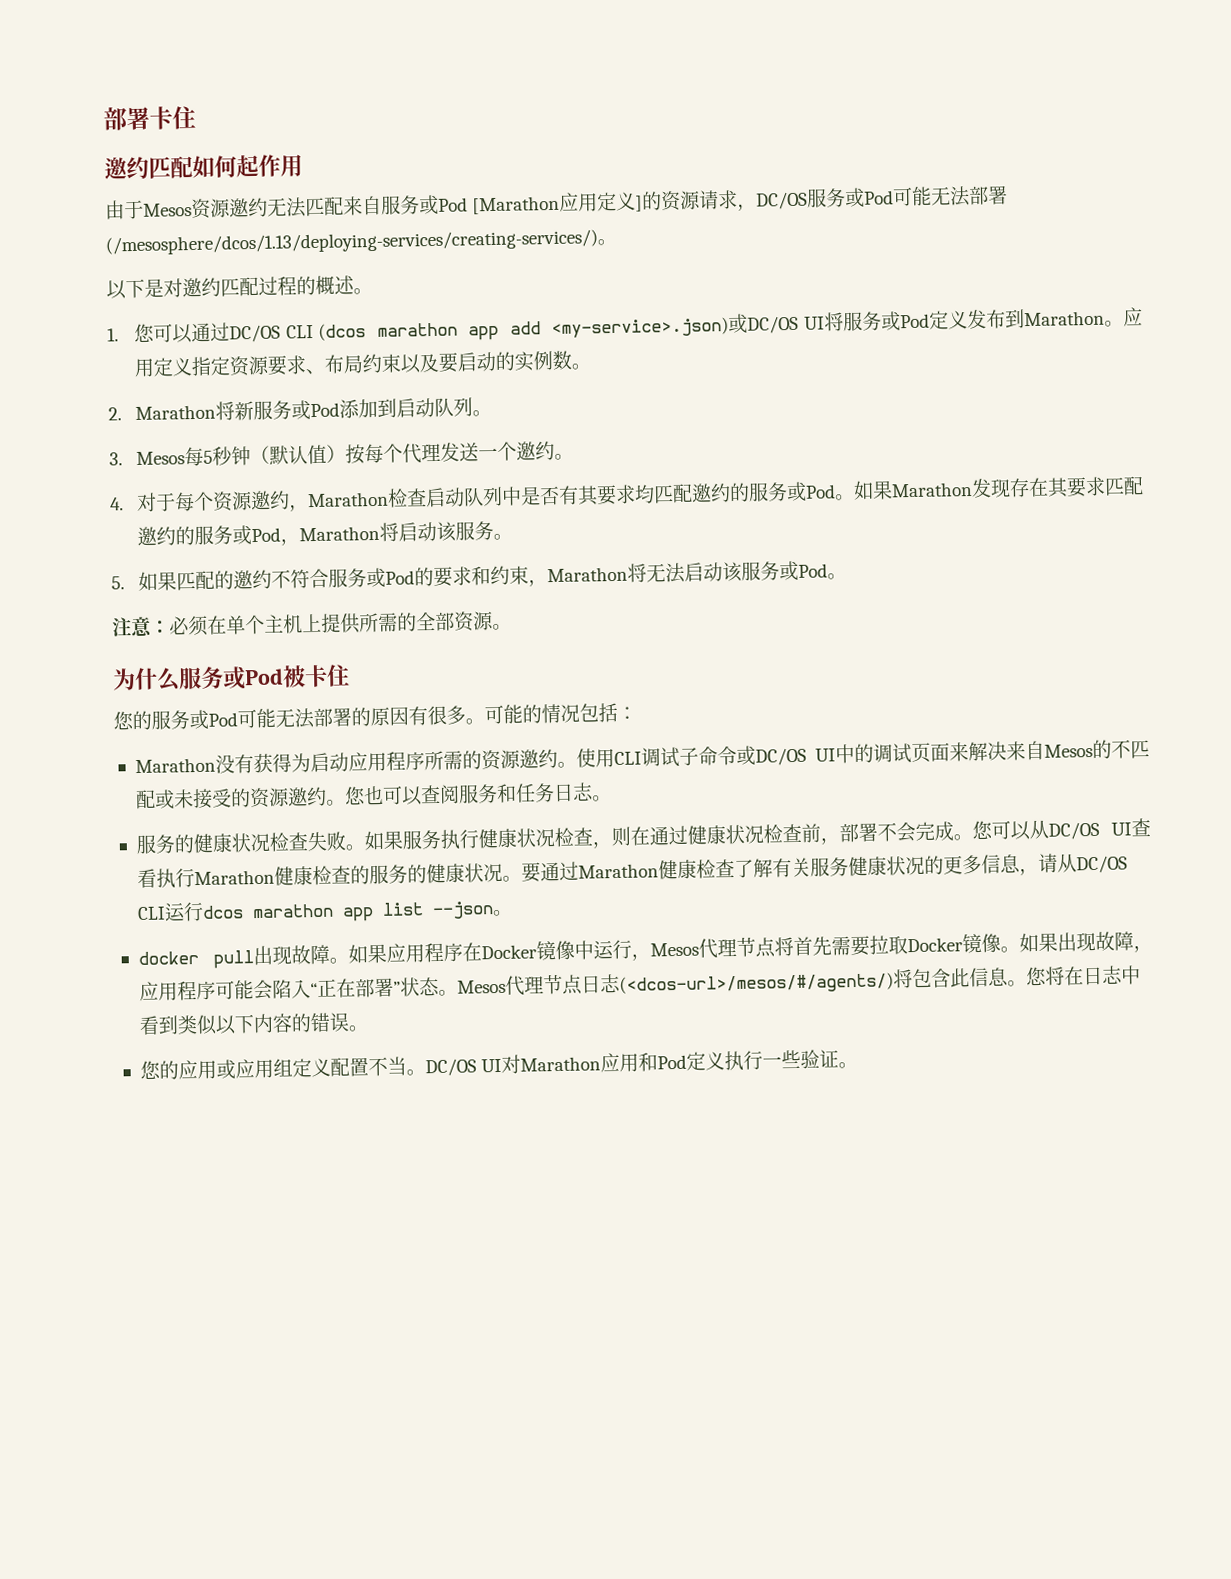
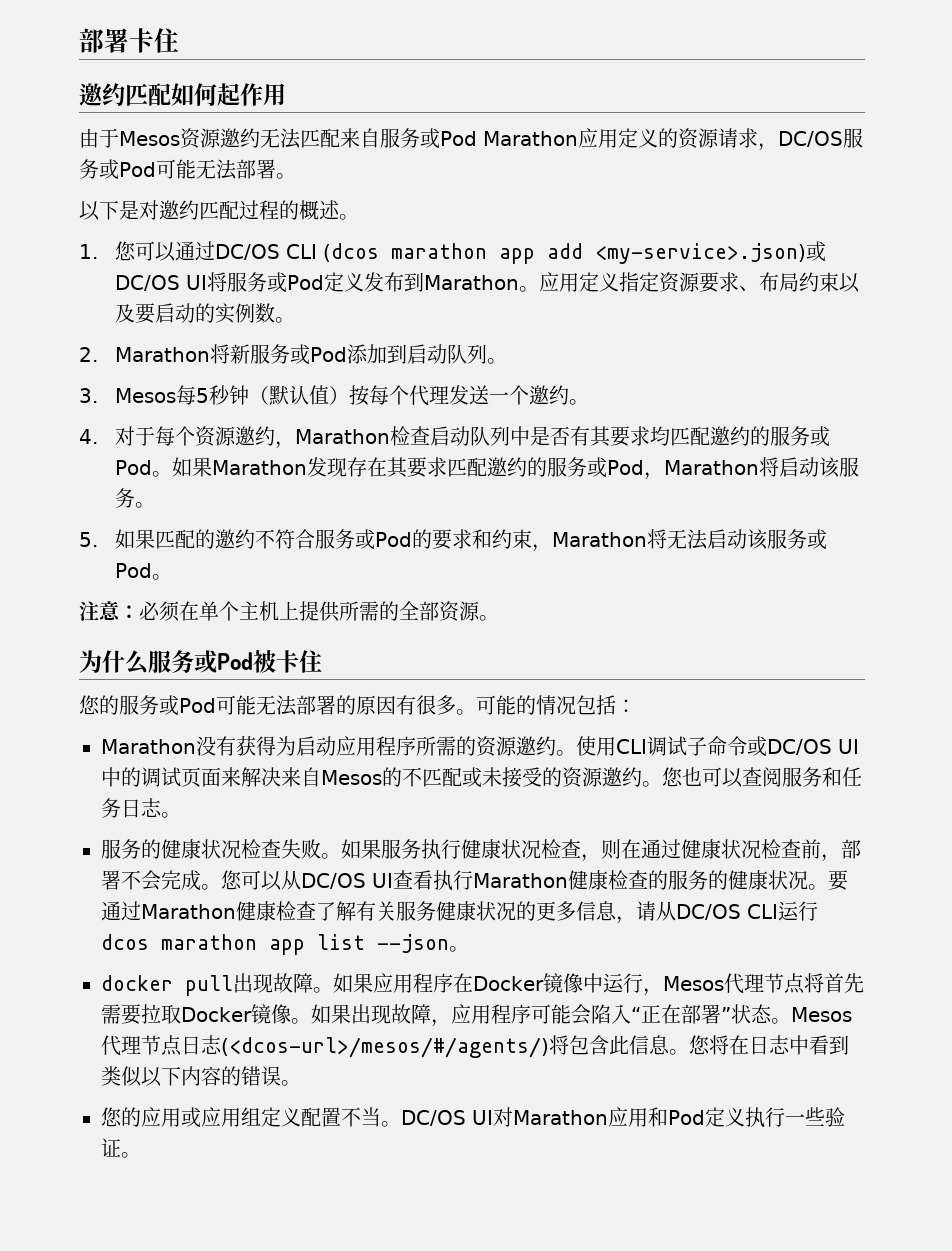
- 由于Mesos资源邀约无法匹配来自服务或Pod [Marathon应用定义]的资源请求，DC/OS服务或Pod可能无法部署(/mesosphere/dcos/1.13/deploying-services/creating-services/)。
+ 由于Mesos资源邀约无法匹配来自服务或Pod Marathon应用定义的资源请求，DC/OS服务或Pod可能无法部署。

